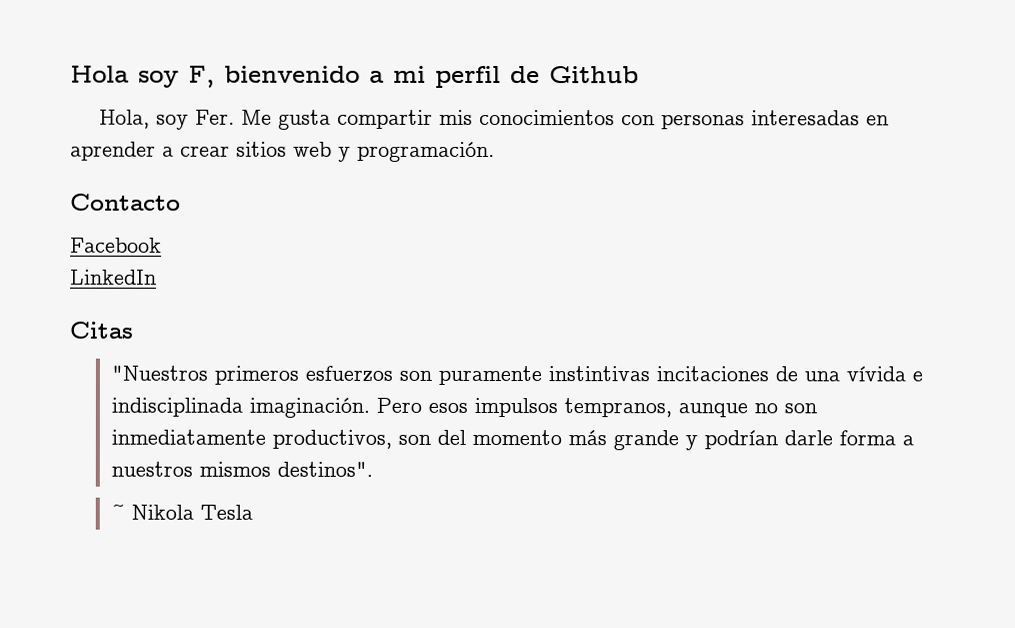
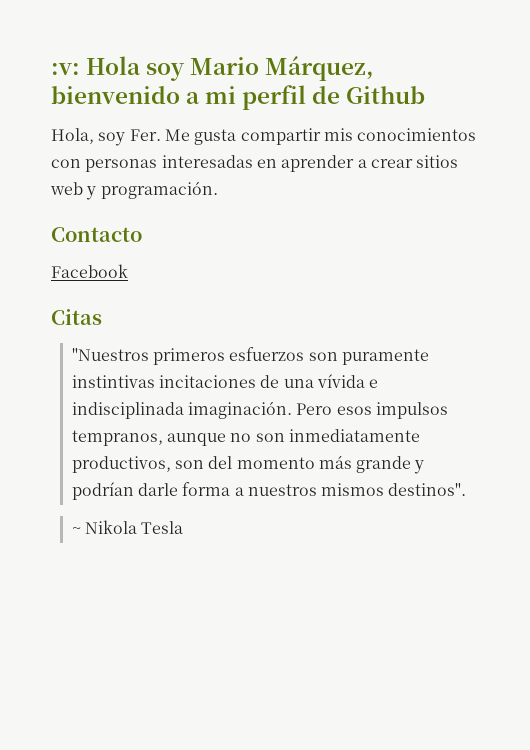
- Hola soy F, bienvenido a mi perfil de Github
+ :v: Hola soy Mario Márquez, bienvenido a mi perfil de Github
- LinkedIn

